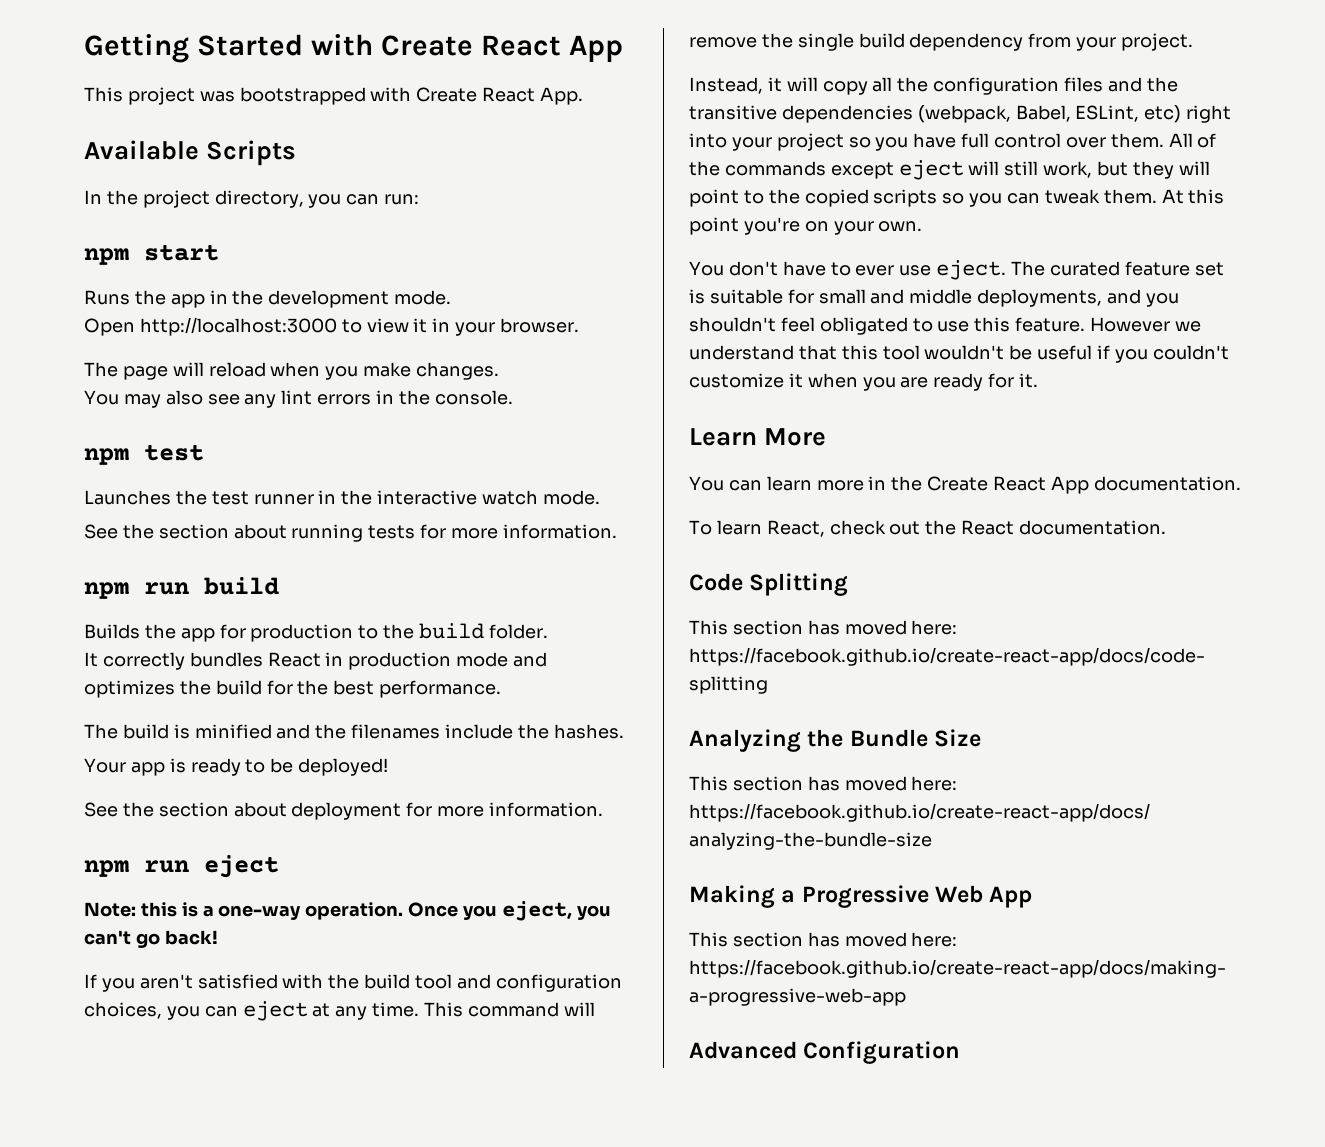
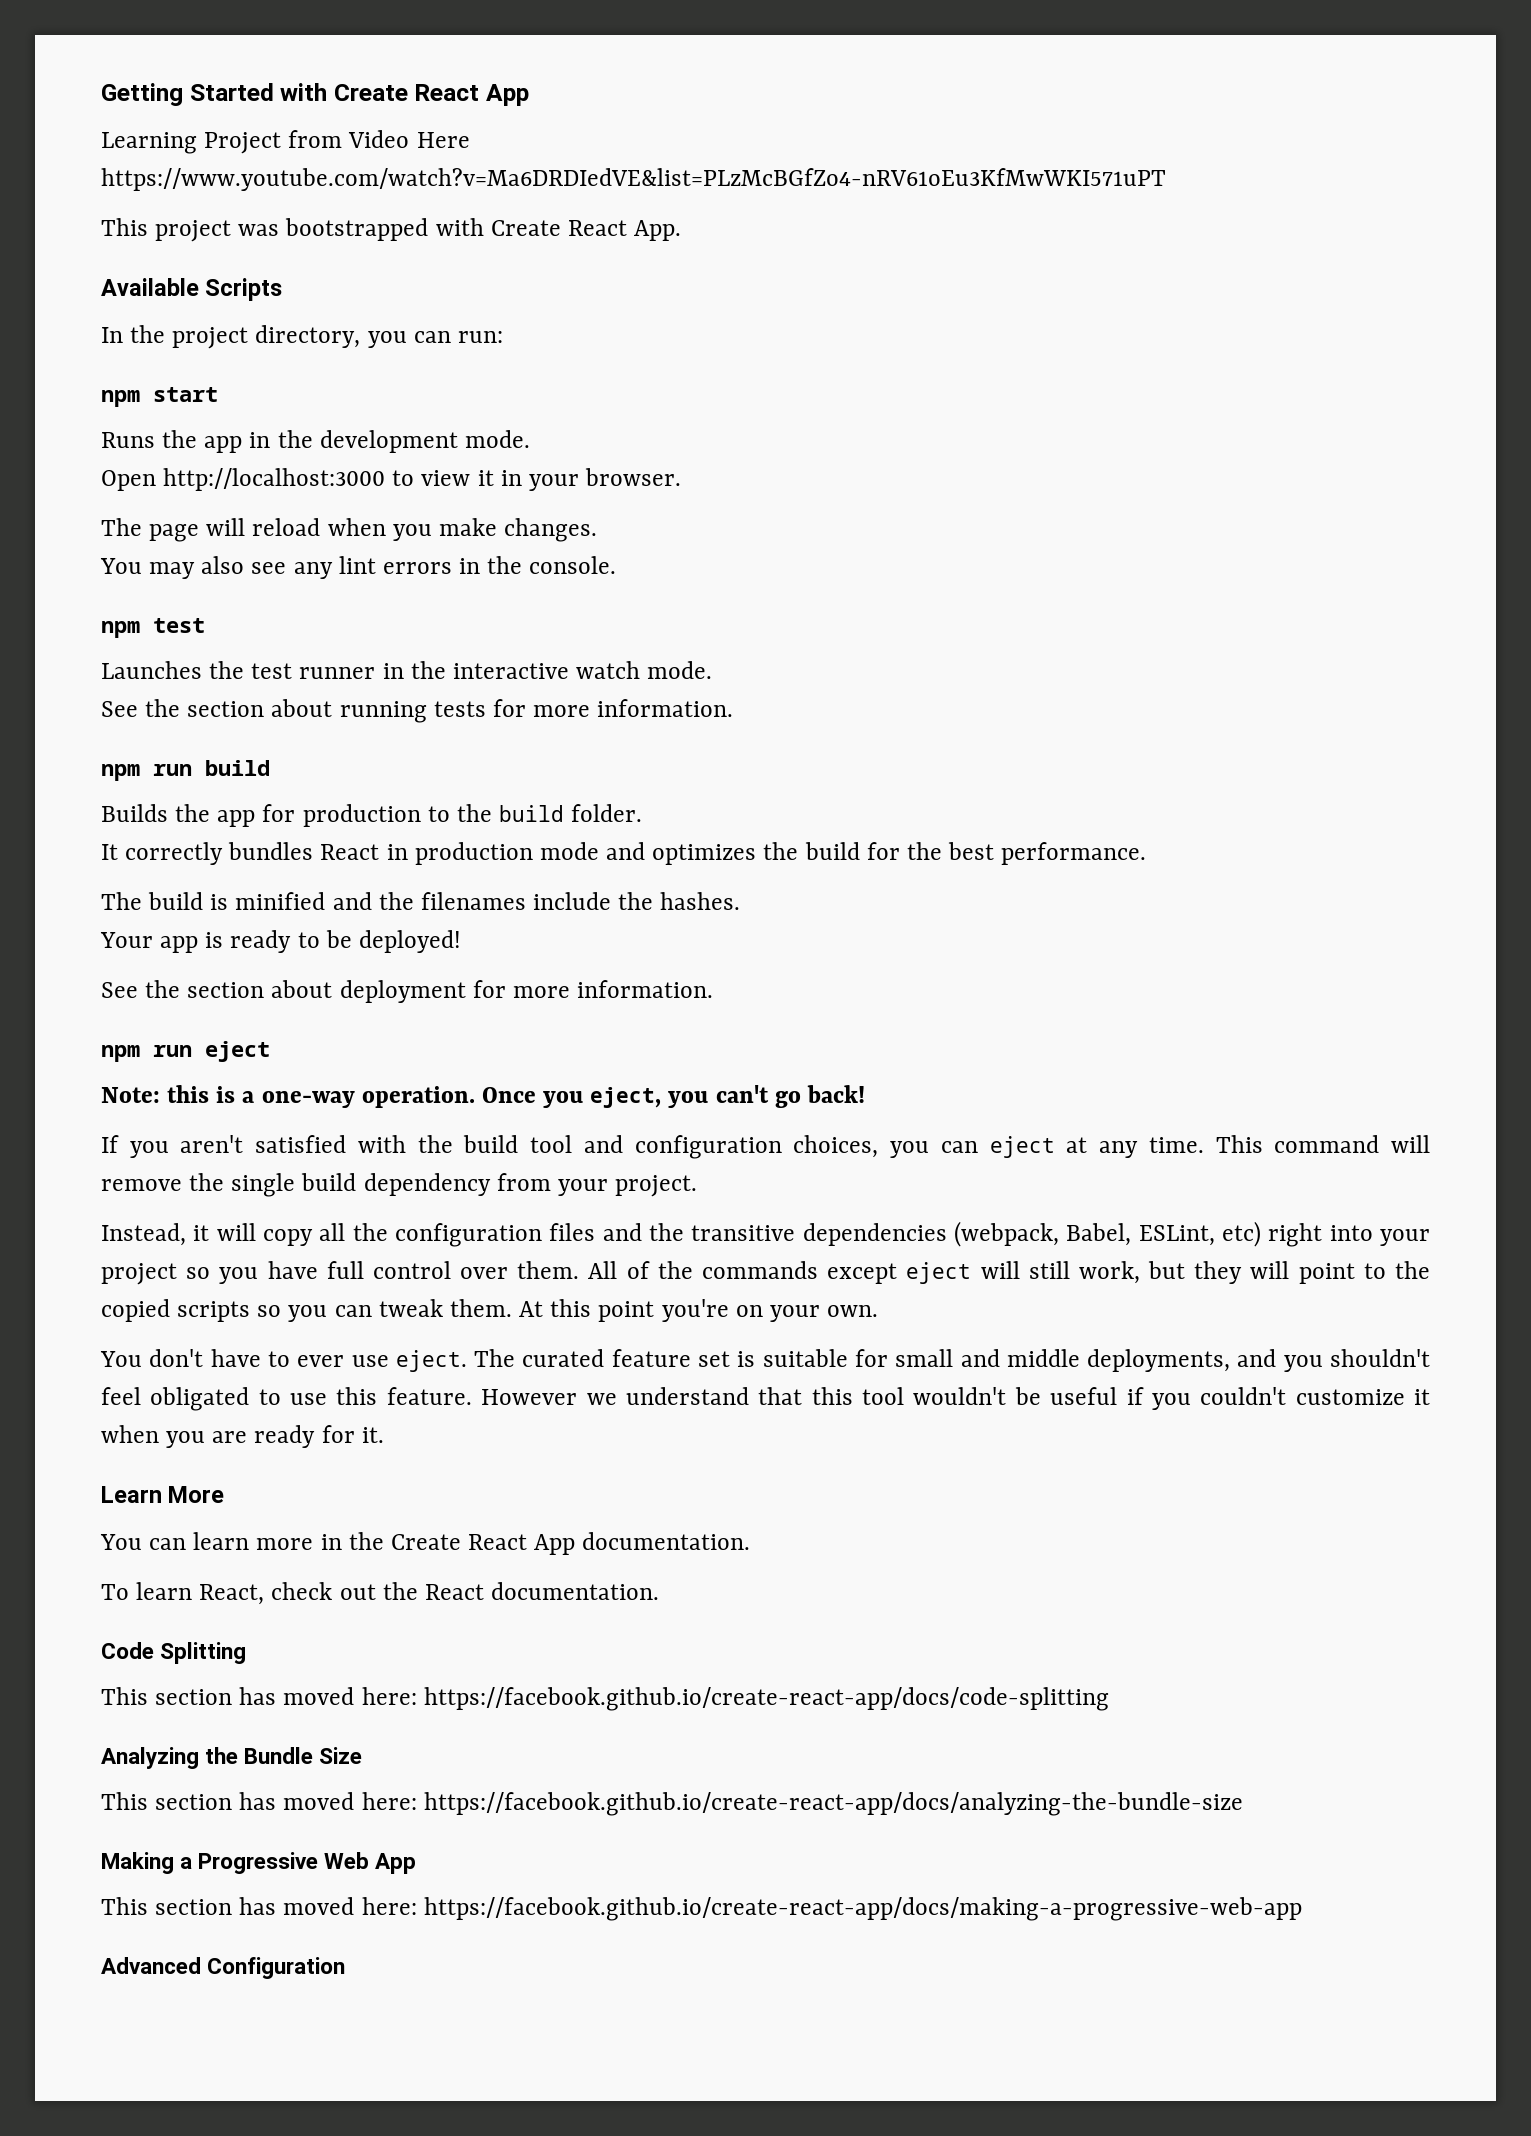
+ Learning Project from Video Here https://www.youtube.com/watch?v=Ma6DRDIedVE&list=PLzMcBGfZo4-nRV61oEu3KfMwWKI571uPT

